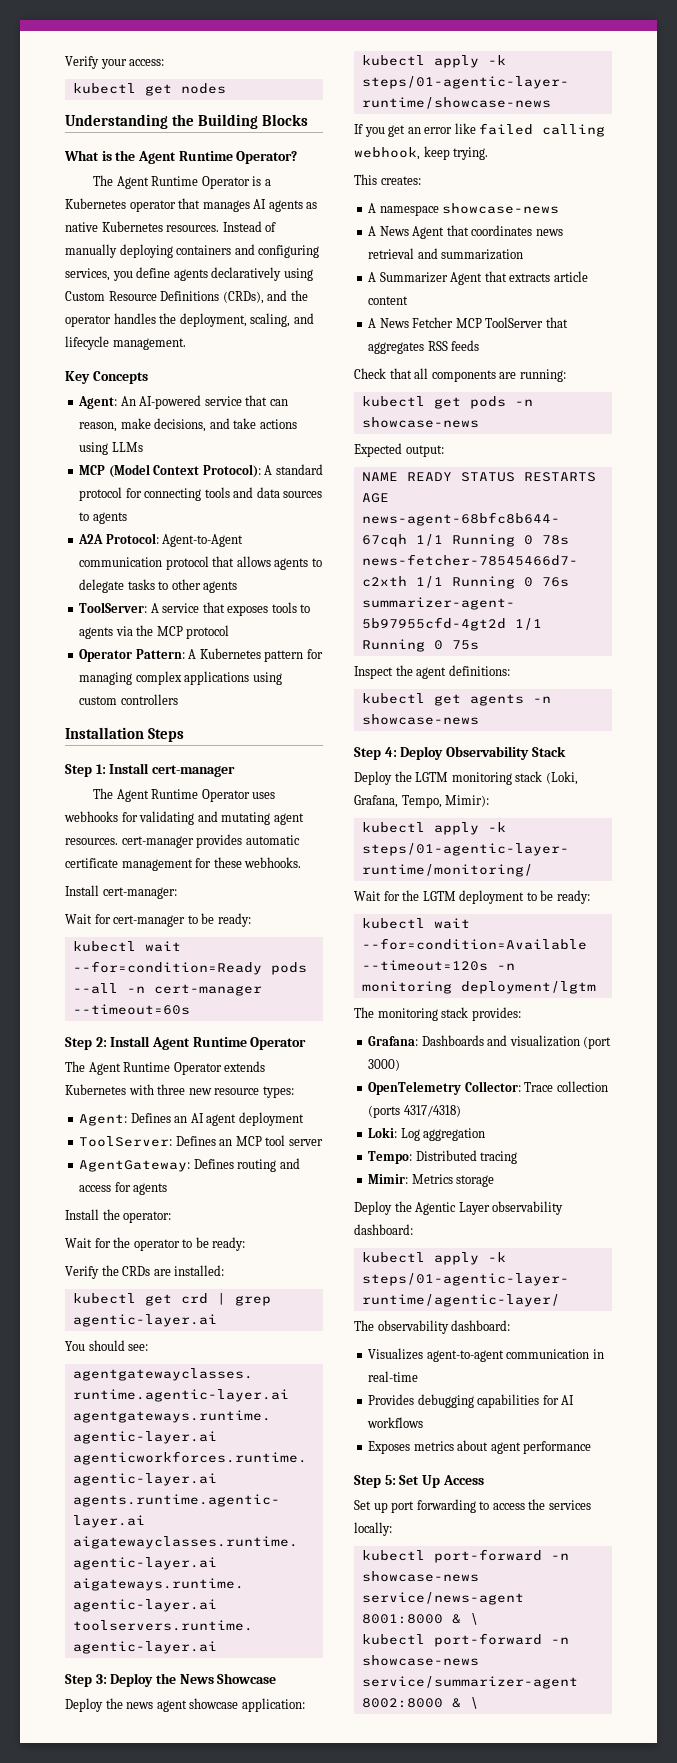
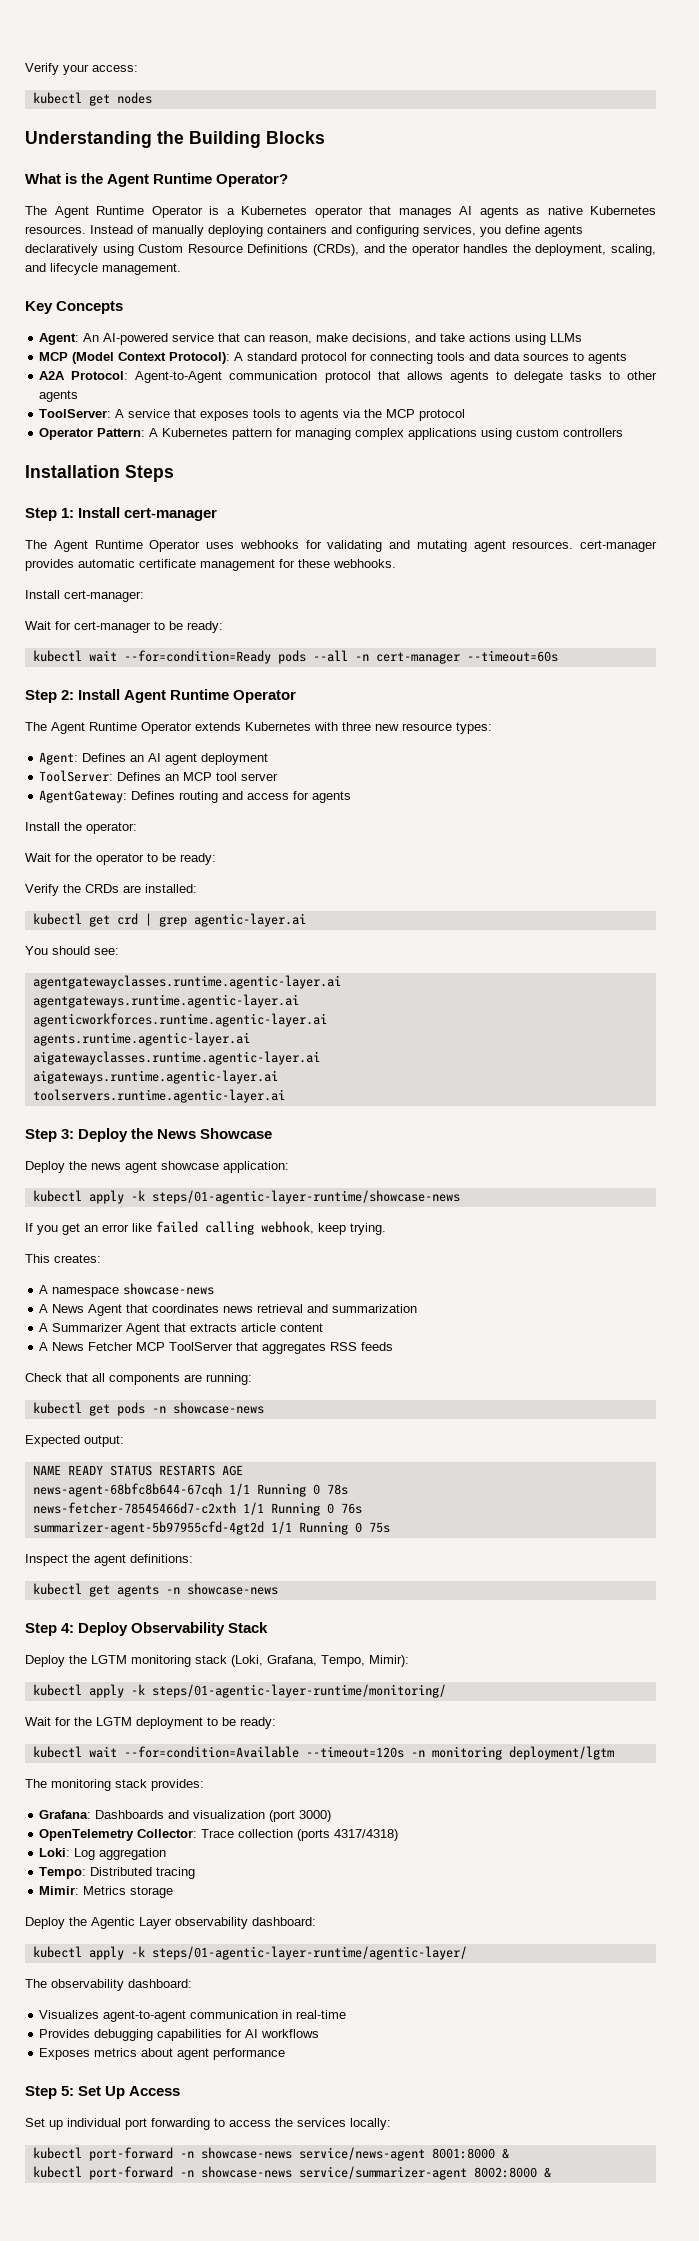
- Set up port forwarding to access the services locally:
+ Set up individual port forwarding to access the services locally:
- kubectl port-forward -n showcase-news service/news-agent 8001:8000 & \
+ kubectl port-forward -n showcase-news service/news-agent 8001:8000 &
- kubectl port-forward -n showcase-news service/summarizer-agent 8002:8000 & \
+ kubectl port-forward -n showcase-news service/summarizer-agent 8002:8000 &

